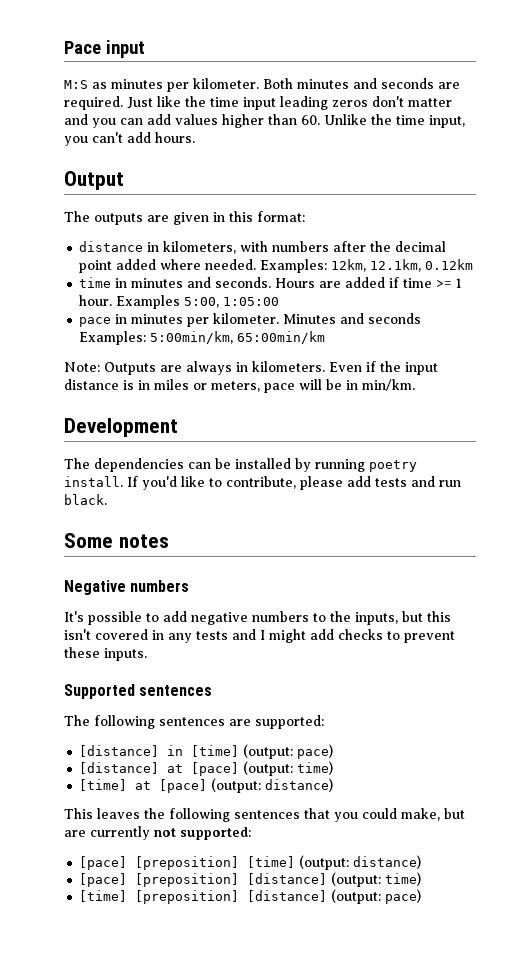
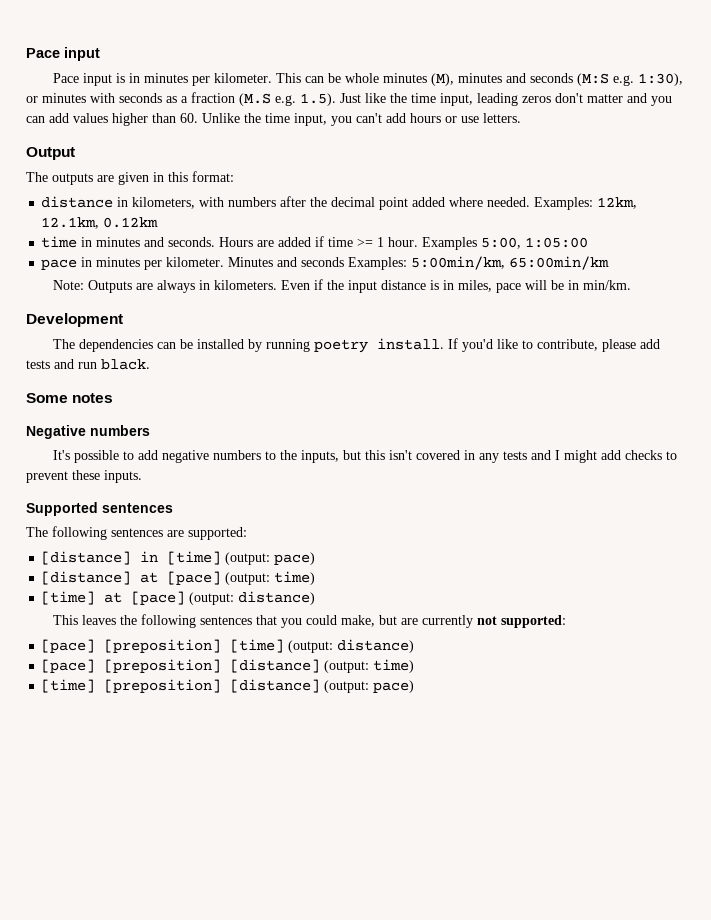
- M:S as minutes per kilometer. Both minutes and seconds are required. Just like the time input leading zeros don't matter and you can add values higher than 60. Unlike the time input, you can't add hours.
+ Pace input is in minutes per kilometer. This can be whole minutes (M), minutes and seconds (M:S e.g. 1:30), or minutes with seconds as a fraction (M.S e.g. 1.5). Just like the time input, leading zeros don't matter and you can add values higher than 60. Unlike the time input, you can't add hours or use letters.
- Even if the input distance is in miles or meters, pace will be in min/km.
+ Even if the input distance is in miles, pace will be in min/km.

